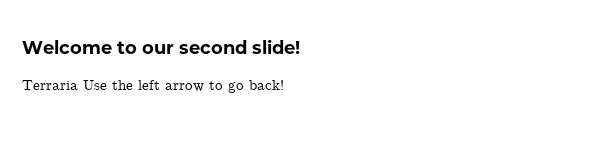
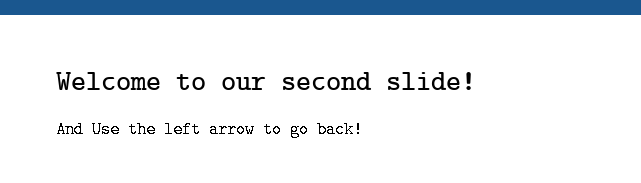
- Terraria Use the left arrow to go back!
+ And Use the left arrow to go back!

